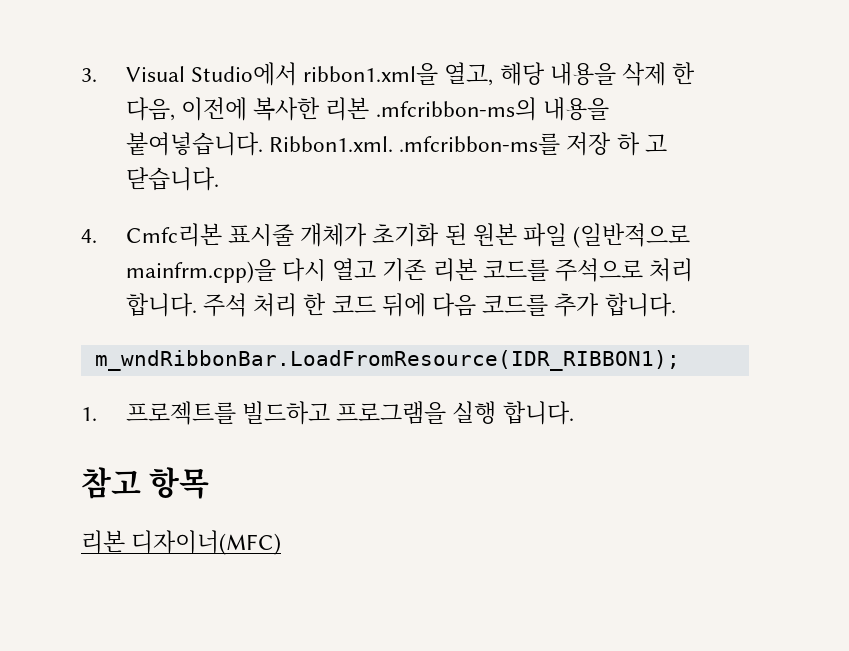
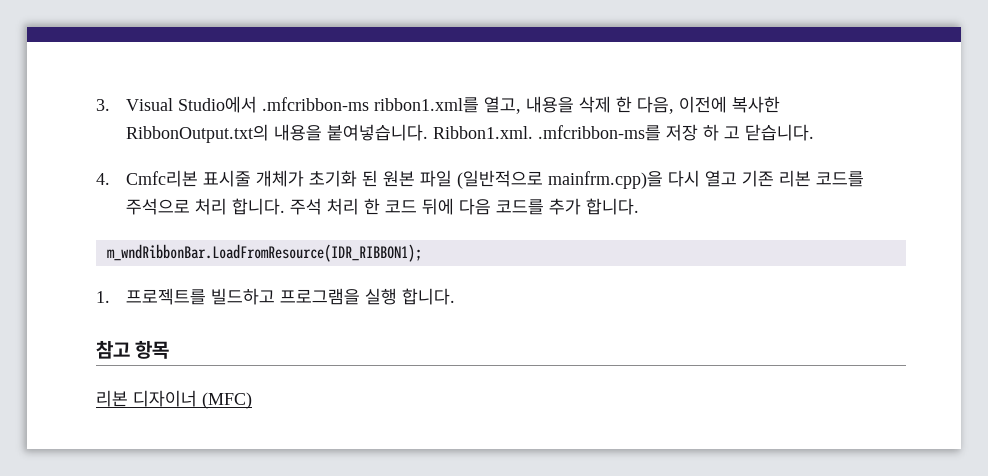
- 3. Visual Studio에서 ribbon1.xml을 열고, 해당 내용을 삭제 한 다음, 이전에 복사한 리본 .mfcribbon-ms의 내용을 붙여넣습니다.
+ 3. Visual Studio에서 .mfcribbon-ms ribbon1.xml를 열고, 내용을 삭제 한 다음, 이전에 복사한 RibbonOutput.txt의 내용을 붙여넣습니다.
- 리본 디자이너(MFC)
+ 리본 디자이너 (MFC)

